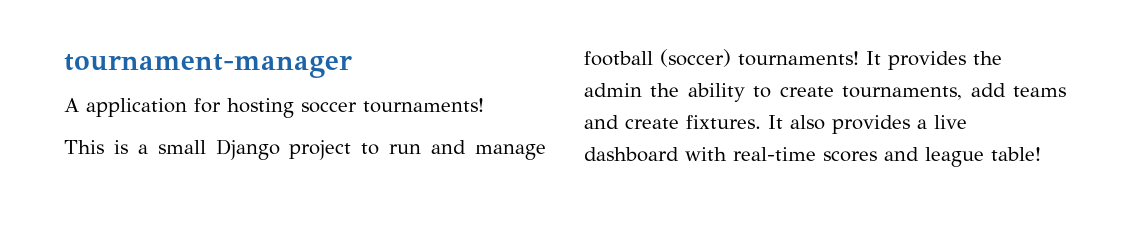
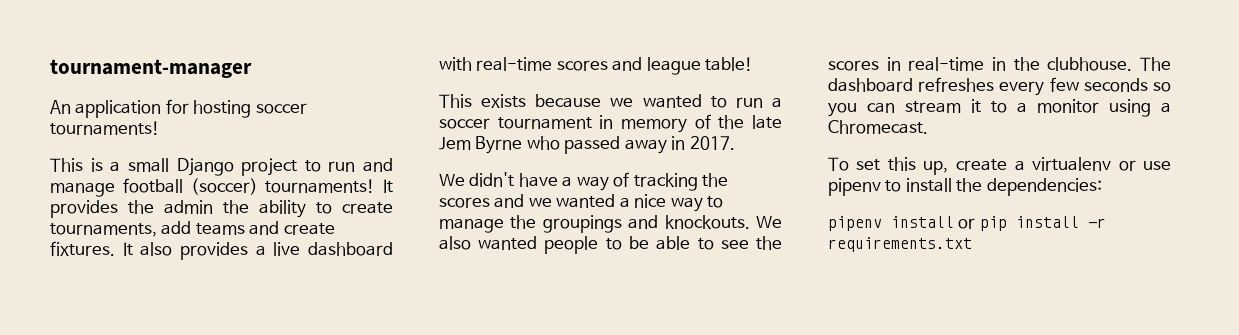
- A application for hosting soccer tournaments!
+ An application for hosting soccer tournaments!
+ This exists because we wanted to run a soccer tournament in memory of the late Jem Byrne who passed away in 2017.
+ We didn't have a way of tracking the scores and we wanted a nice way to manage the groupings and knockouts. We also wanted people to be able to see the scores in real-time in the clubhouse. The dashboard refreshes every few seconds so you can stream it to a monitor using a Chromecast.
+ To set this up, create a virtualenv or use pipenv to install the dependencies:
+ pipenv install or pip install -r requirements.txt

